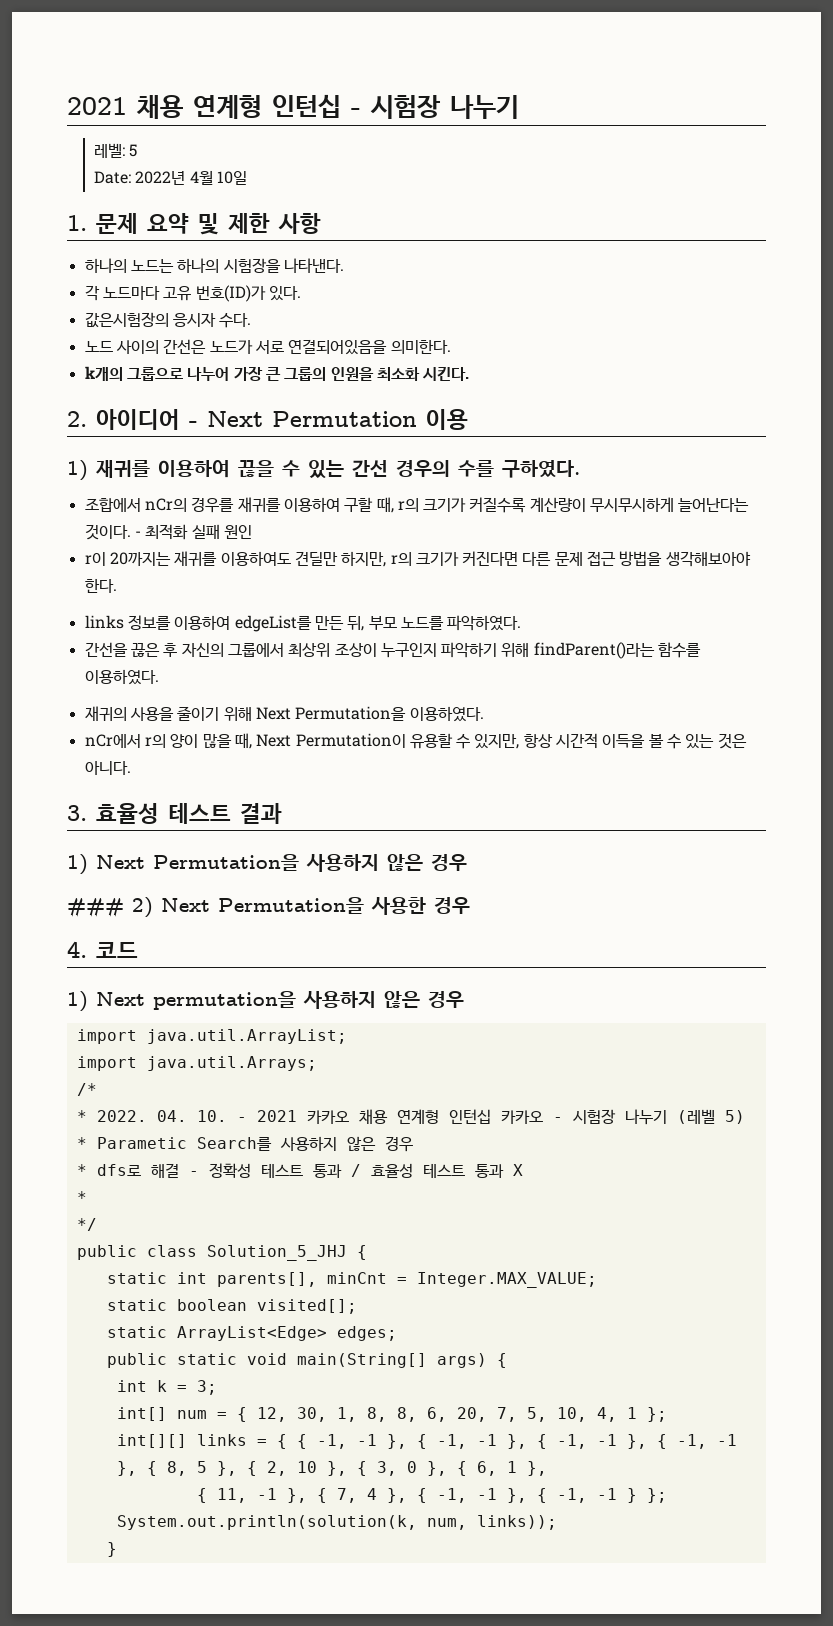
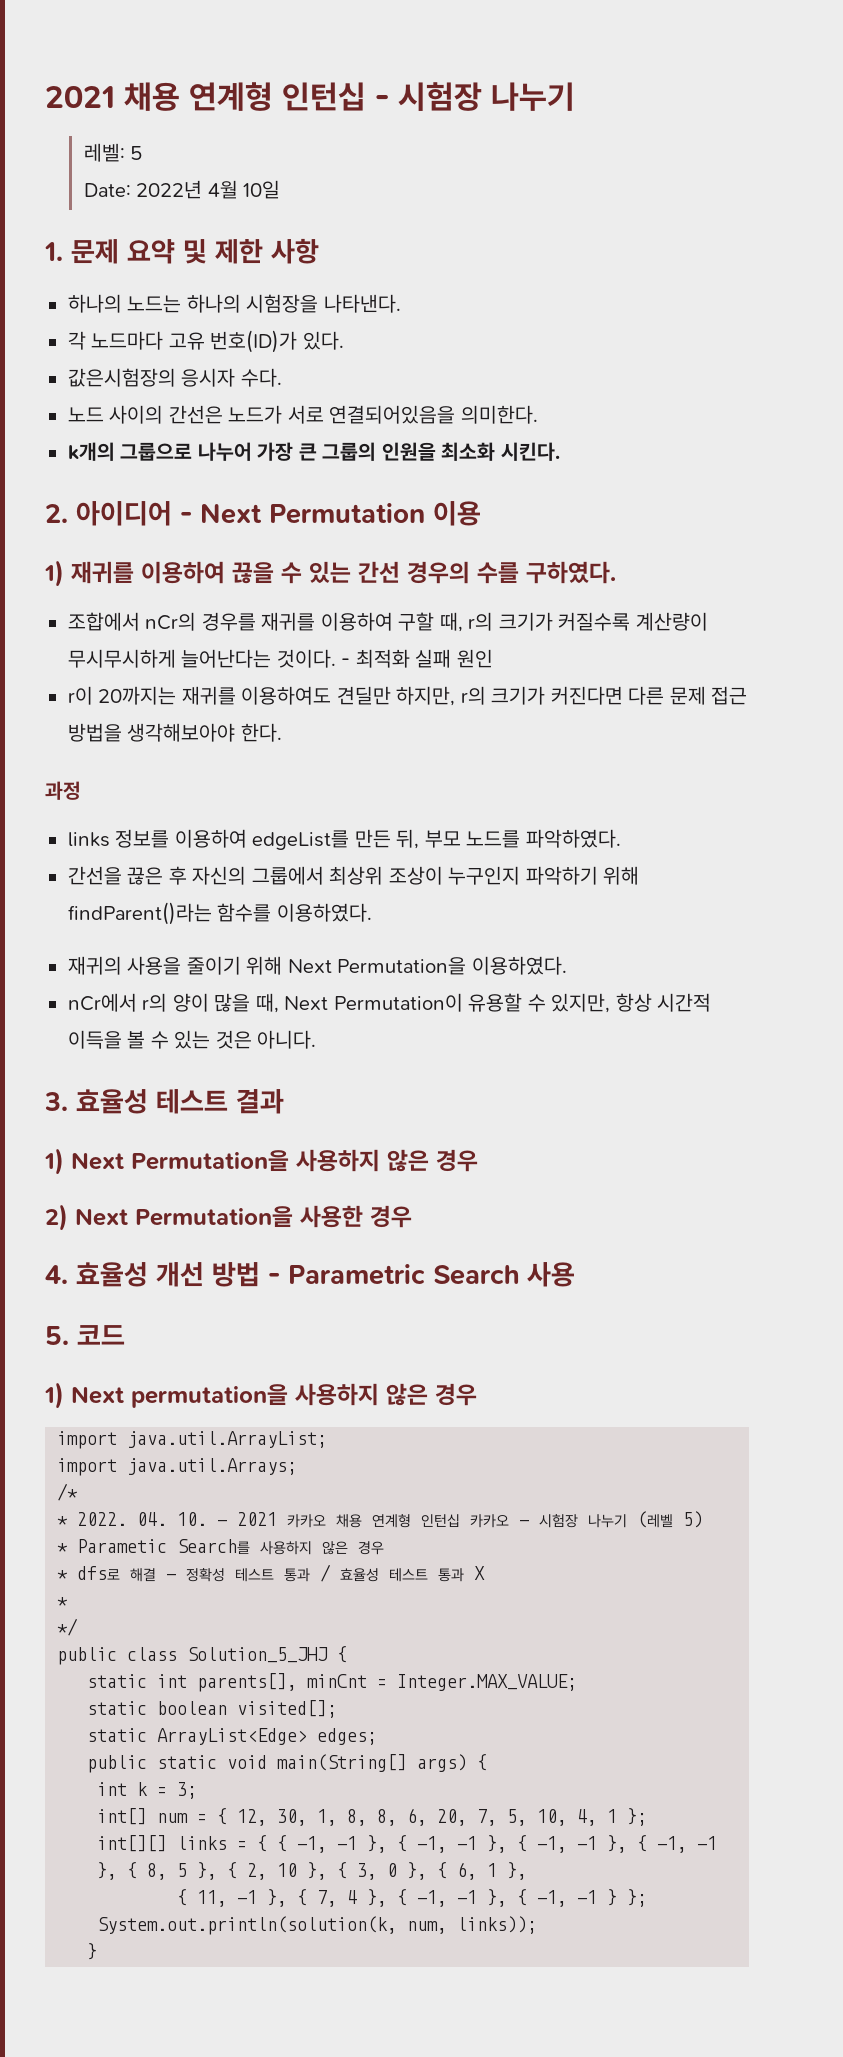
+ 과정
- ### 2) Next Permutation을 사용한 경우
+ 2) Next Permutation을 사용한 경우
- 4. 코드
+ 4. 효율성 개선 방법 - Parametric Search 사용
+ 5. 코드

